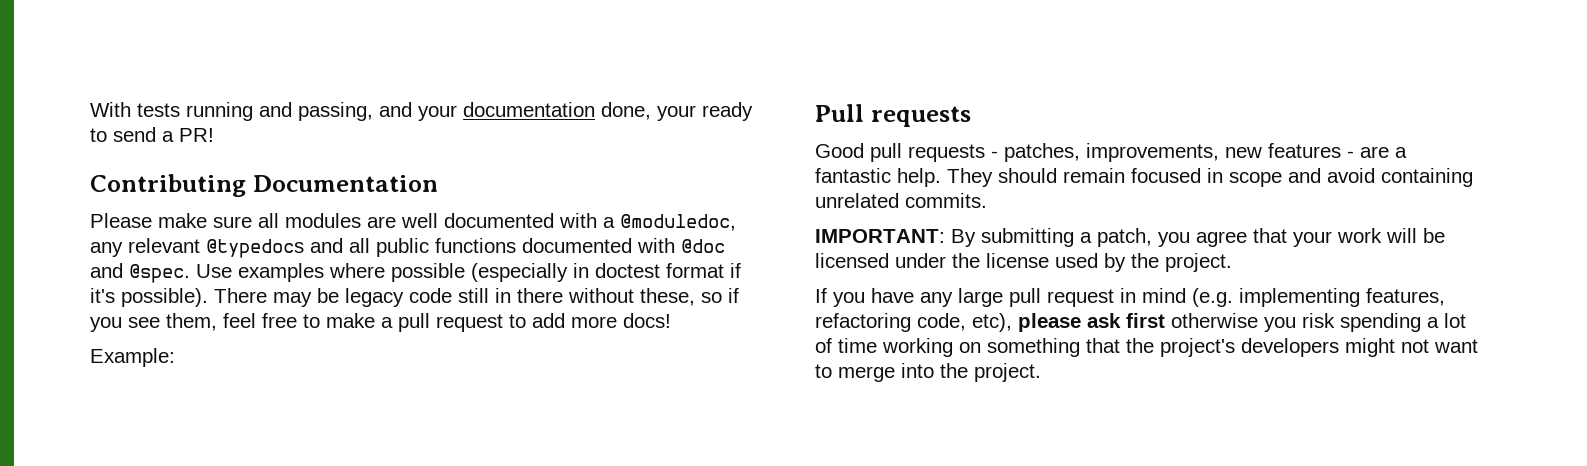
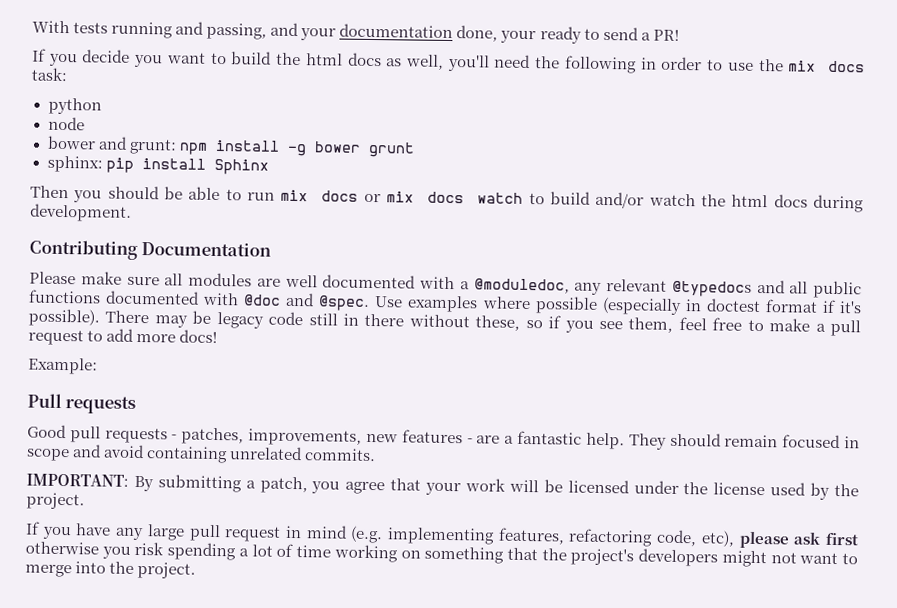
+ If you decide you want to build the html docs as well, you'll need the following in order to use the mix docs task:
+ python
+ node
+ bower and grunt: npm install -g bower grunt
+ sphinx: pip install Sphinx
+ Then you should be able to run mix docs or mix docs watch to build and/or watch the html docs during development.

